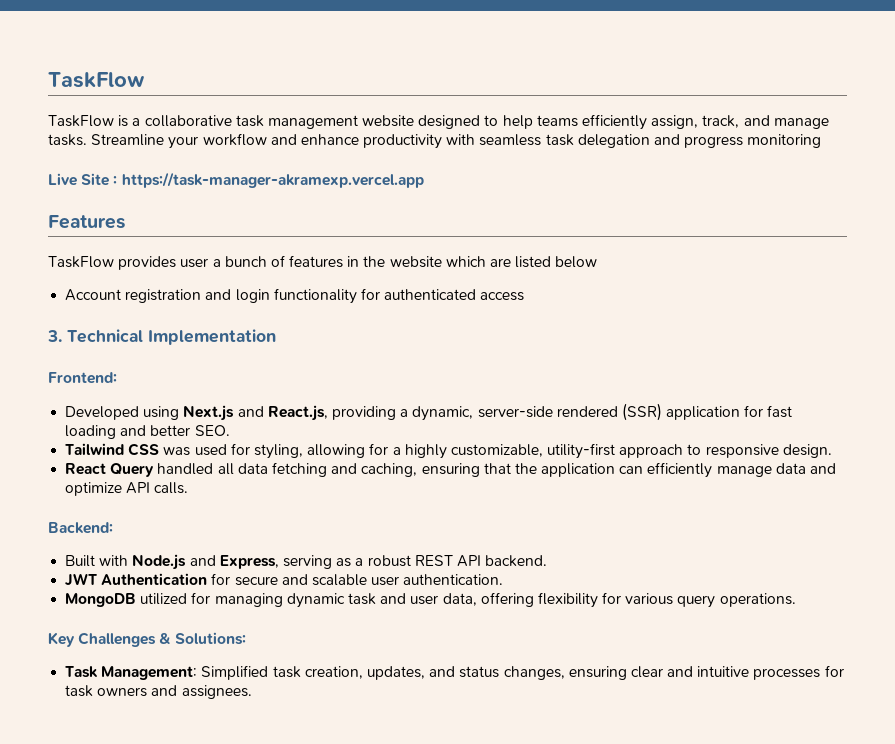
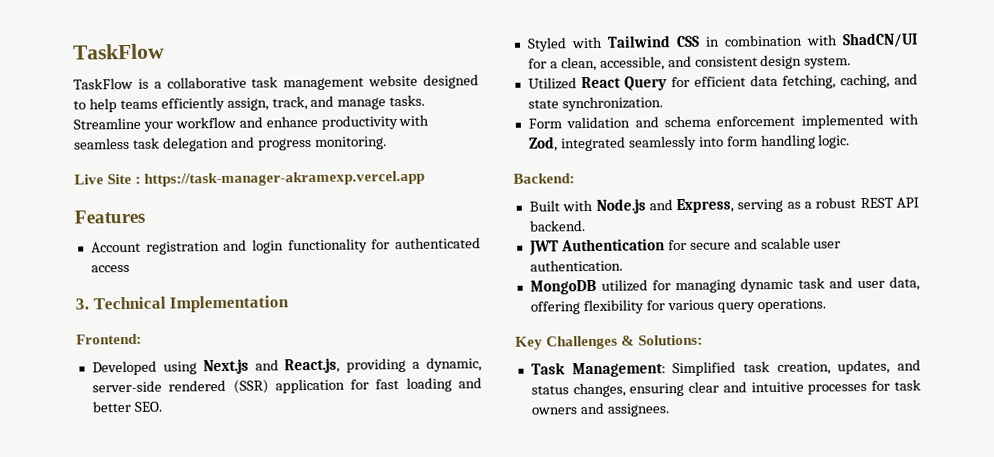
- Streamline your workflow and enhance productivity with seamless task delegation and progress monitoring
+ Streamline your workflow and enhance productivity with seamless task delegation and progress monitoring.
- TaskFlow provides user a bunch of features in the website which are listed below
- Tailwind CSS was used for styling, allowing for a highly customizable, utility-first approach to responsive design.
- React Query handled all data fetching and caching, ensuring that the application can efficiently manage data and optimize API calls.
+ Styled with Tailwind CSS in combination with ShadCN/UI for a clean, accessible, and consistent design system.
+ Utilized React Query for efficient data fetching, caching, and state synchronization.
+ Form validation and schema enforcement implemented with Zod, integrated seamlessly into form handling logic.

